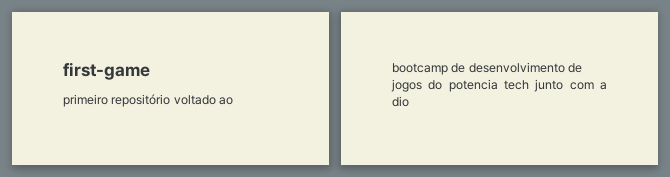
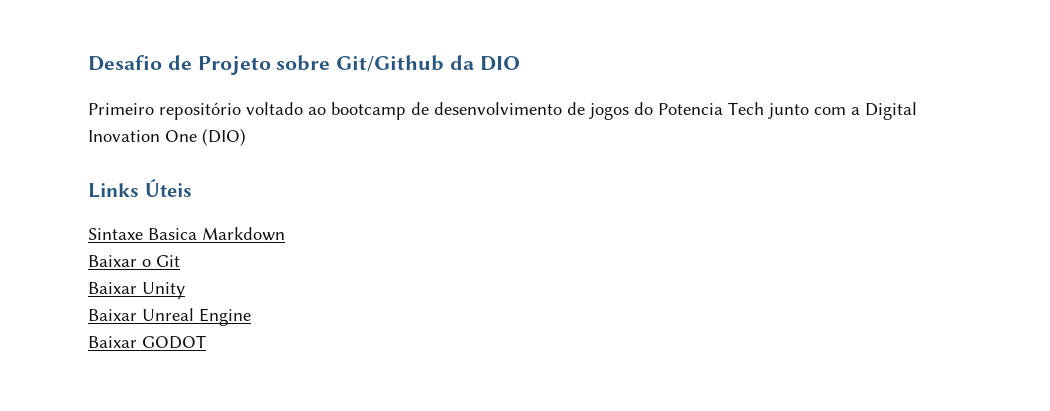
- first-game
- primeiro repositório voltado ao bootcamp de desenvolvimento de jogos do potencia tech junto com a dio
+ Desafio de Projeto sobre Git/Github da DIO
+ Primeiro repositório voltado ao bootcamp de desenvolvimento de jogos do Potencia Tech junto com a Digital Inovation One (DIO)
+ Links Úteis
+ Sintaxe Basica Markdown
+ Baixar o Git
+ Baixar Unity
+ Baixar Unreal Engine
+ Baixar GODOT

